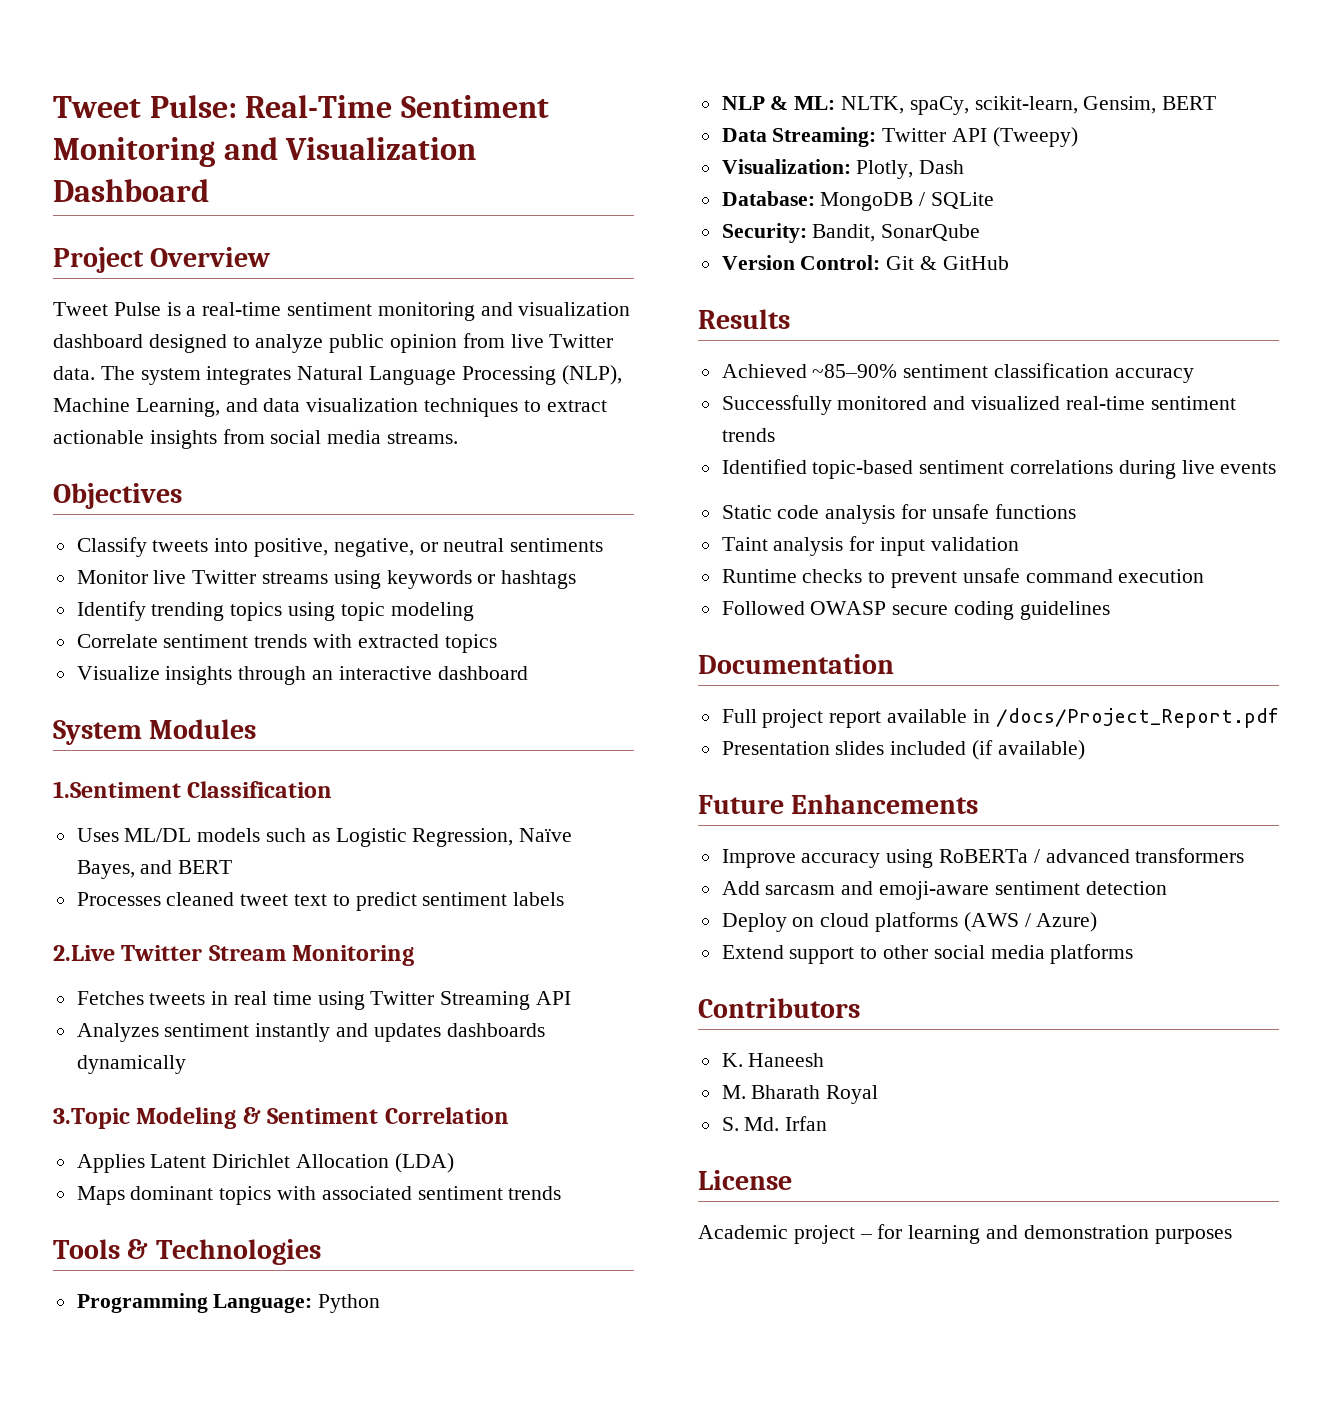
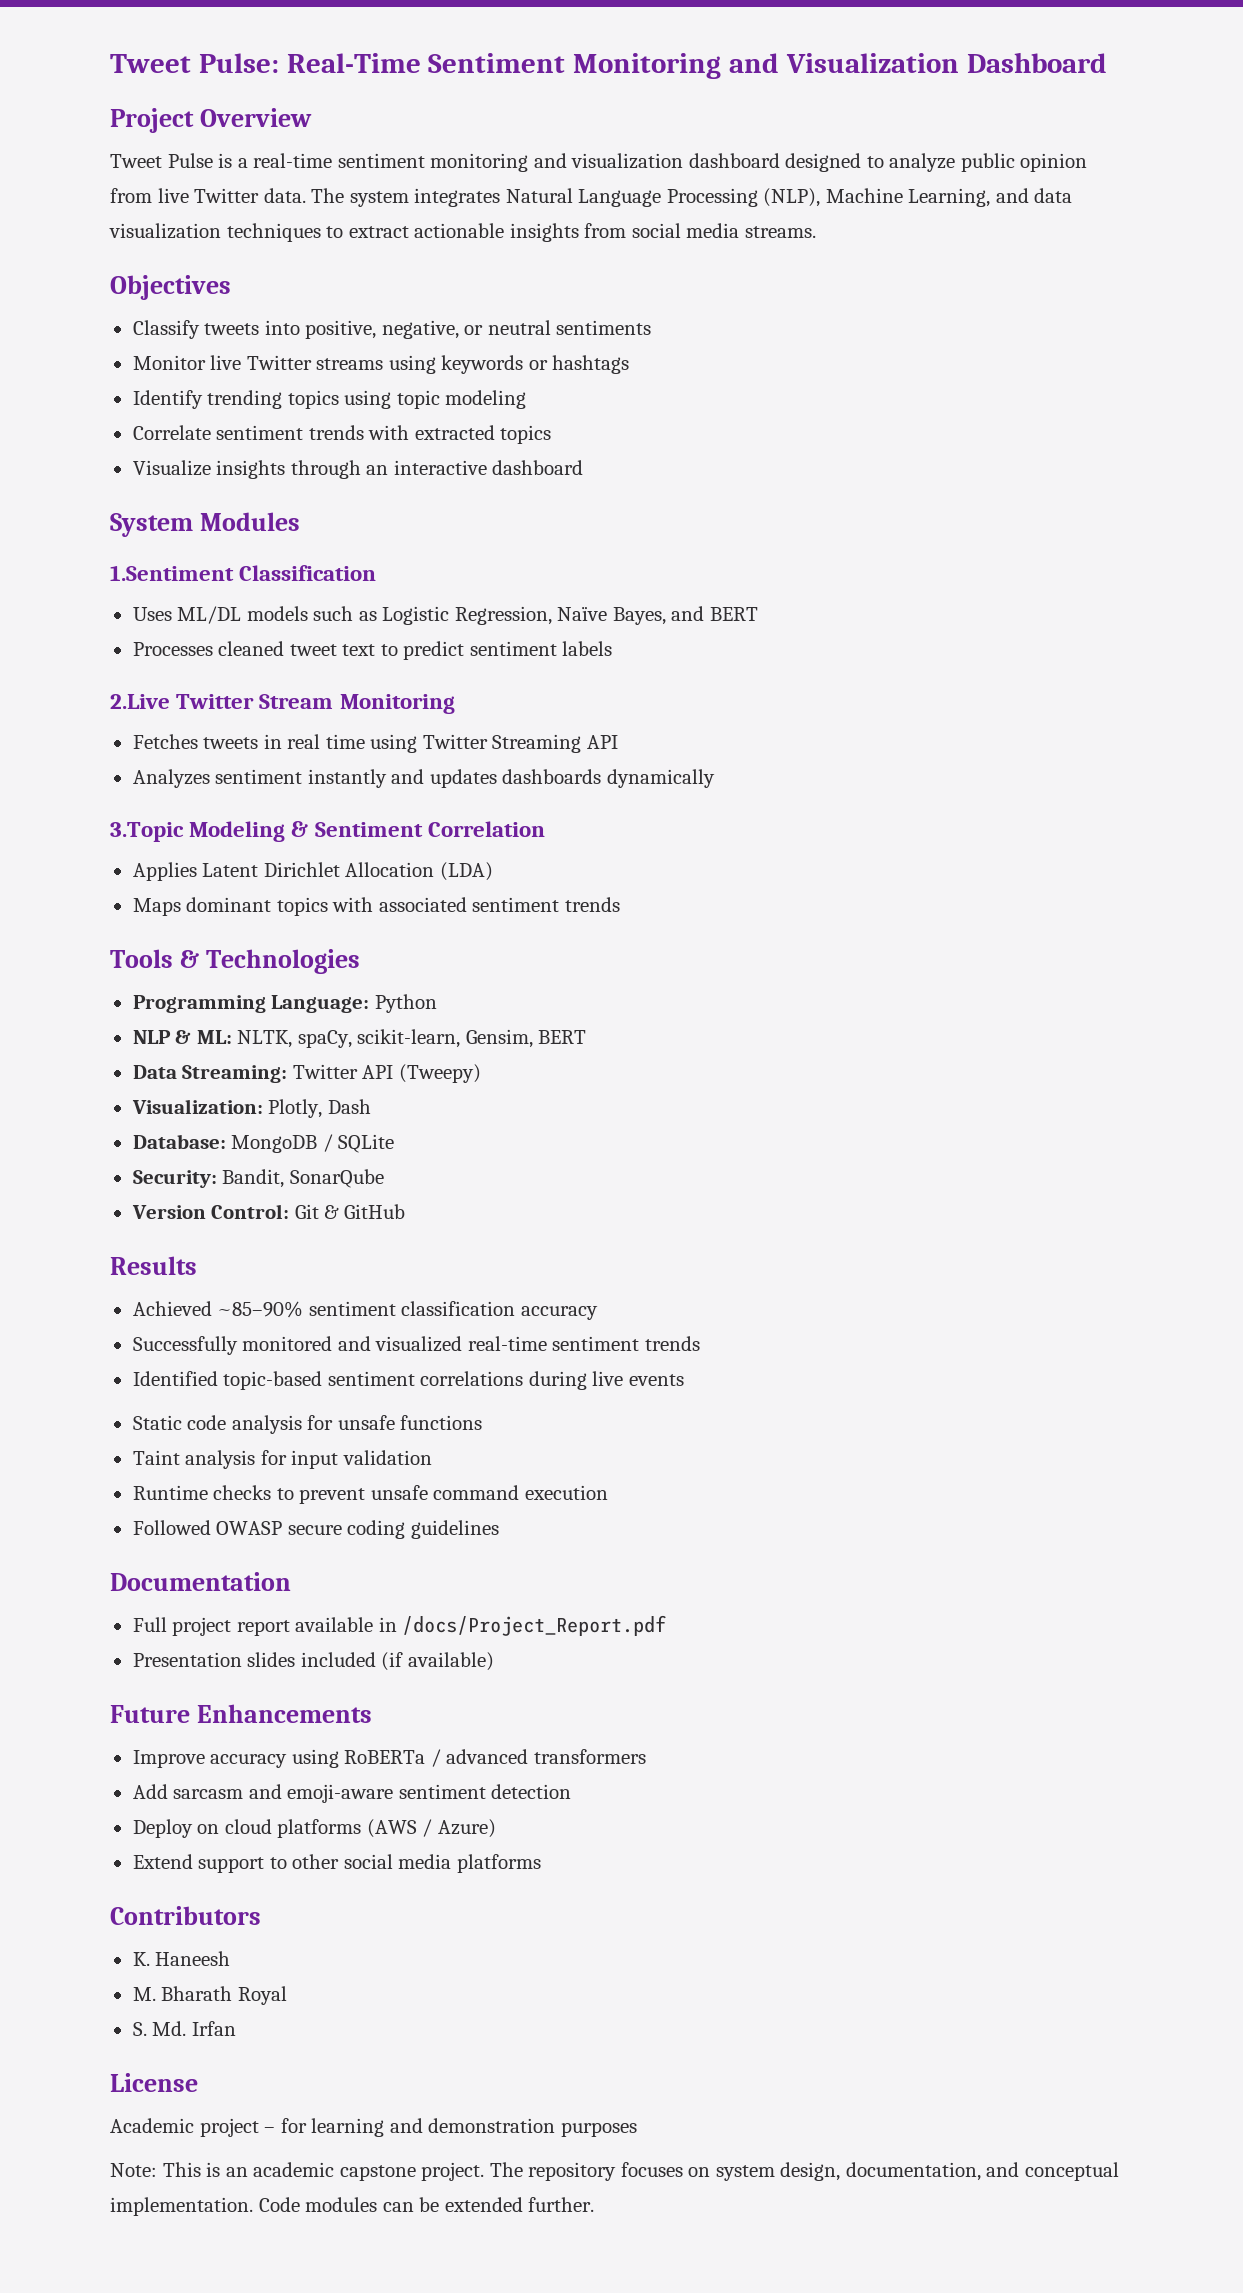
+ Note: This is an academic capstone project. The repository focuses on system design, documentation, and conceptual implementation. Code modules can be extended further.

